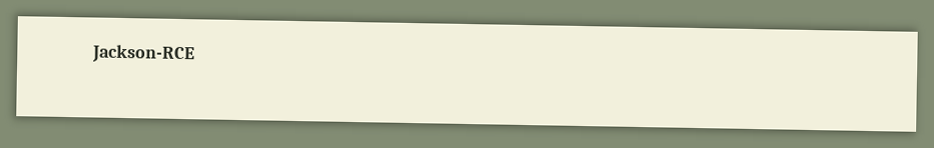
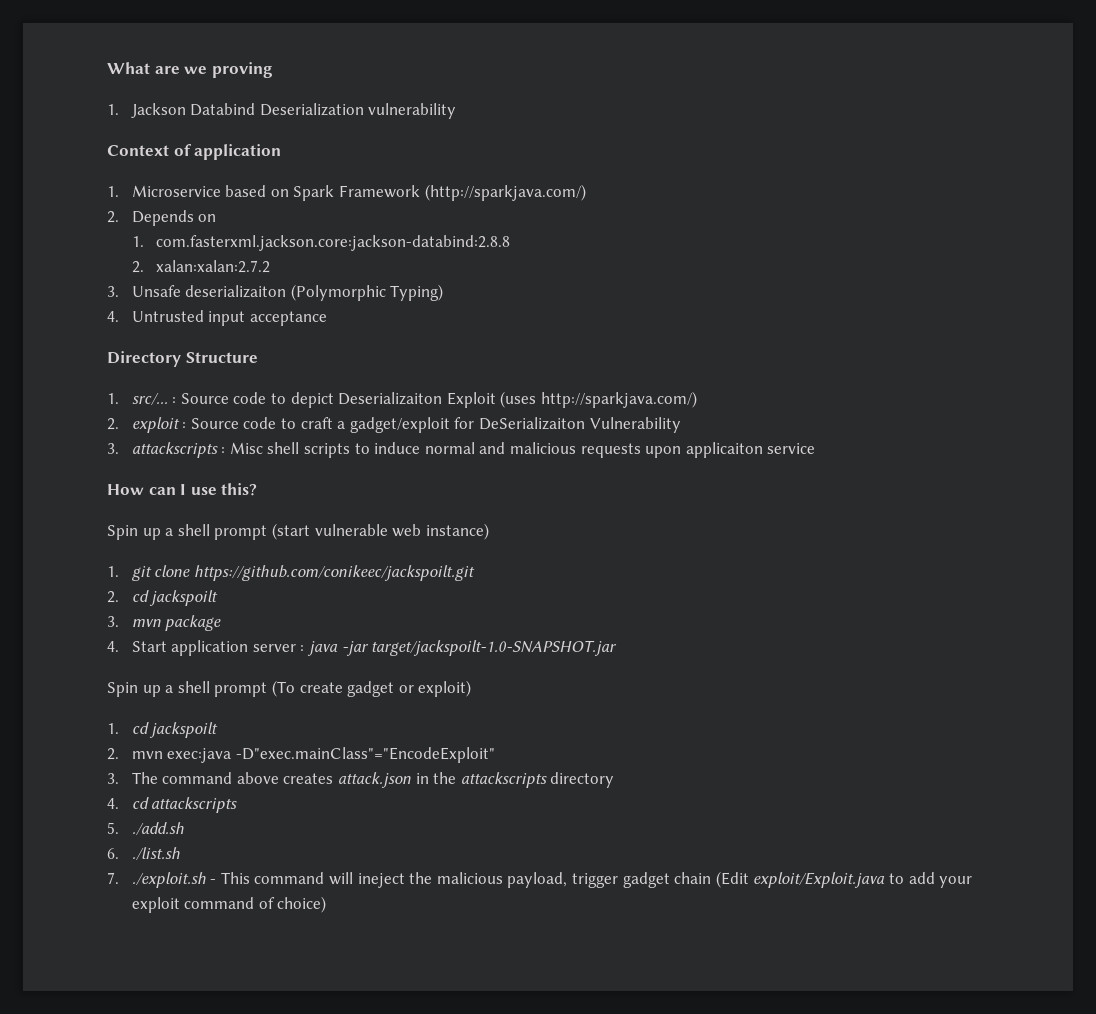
- Jackson-RCE
+ What are we proving
+ 1. Jackson Databind Deserialization vulnerability
+ Context of application
+ 1. Microservice based on Spark Framework (http://sparkjava.com/)
+ 2. Depends on
+ 1. com.fasterxml.jackson.core:jackson-databind:2.8.8
+ 2. xalan:xalan:2.7.2
+ 3. Unsafe deserializaiton (Polymorphic Typing)
+ 4. Untrusted input acceptance
+ Directory Structure
+ 1. src/... : Source code to depict Deserializaiton Exploit (uses http://sparkjava.com/)
+ 2. exploit : Source code to craft a gadget/exploit for DeSerializaiton Vulnerability
+ 3. attackscripts : Misc shell scripts to induce normal and malicious requests upon applicaiton service
+ How can I use this?
+ Spin up a shell prompt (start vulnerable web instance)
+ 1. git clone https://github.com/conikeec/jackspoilt.git
+ 2. cd jackspoilt
+ 3. mvn package
+ 4. Start application server : java -jar target/jackspoilt-1.0-SNAPSHOT.jar
+ Spin up a shell prompt (To create gadget or exploit)
+ 1. cd jackspoilt
+ 2. mvn exec:java -D"exec.mainClass"="EncodeExploit"
+ 3. The command above creates attack.json in the attackscripts directory
+ 4. cd attackscripts
+ 5. ./add.sh
+ 6. ./list.sh
+ 7. ./exploit.sh - This command will ineject the malicious payload, trigger gadget chain (Edit exploit/Exploit.java to add your exploit command of choice)

